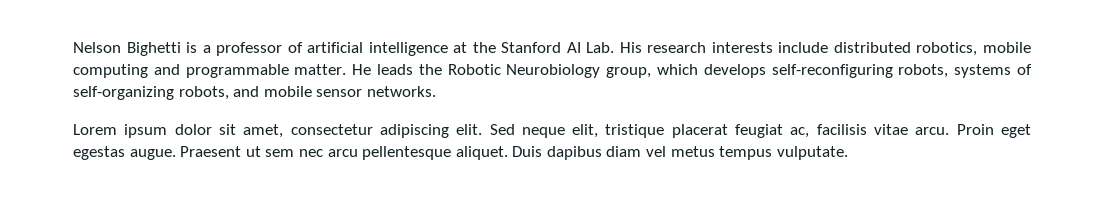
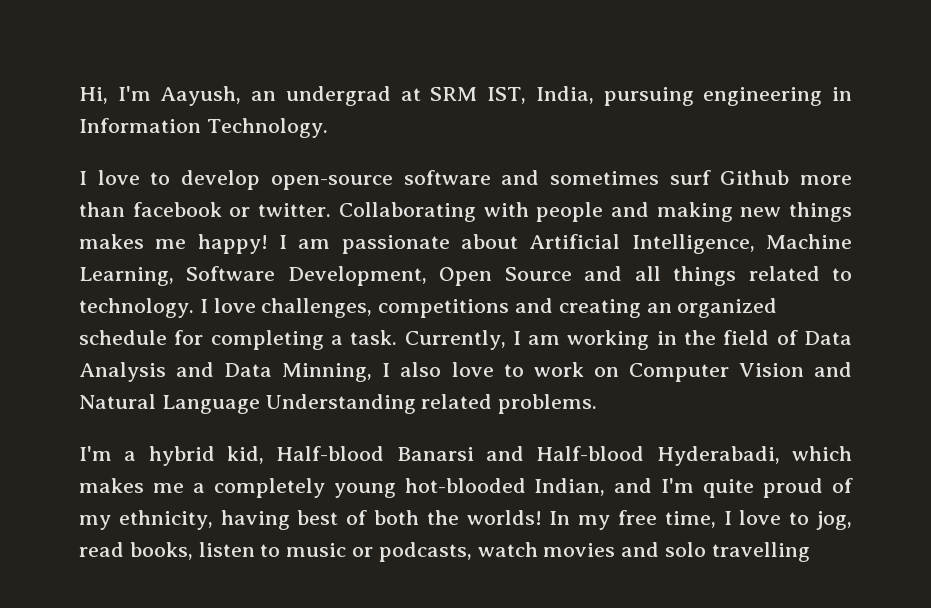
- Nelson Bighetti is a professor of artificial intelligence at the Stanford AI Lab. His research interests include distributed robotics, mobile computing and programmable matter. He leads the Robotic Neurobiology group, which develops self-reconfiguring robots, systems of self-organizing robots, and mobile sensor networks.
- Lorem ipsum dolor sit amet, consectetur adipiscing elit. Sed neque elit, tristique placerat feugiat ac, facilisis vitae arcu. Proin eget egestas augue. Praesent ut sem nec arcu pellentesque aliquet. Duis dapibus diam vel metus tempus vulputate.
+ Hi, I'm Aayush, an undergrad at SRM IST, India, pursuing engineering in Information Technology.
+ I love to develop open-source software and sometimes surf Github more than facebook or twitter. Collaborating with people and making new things makes me happy! I am passionate about Artificial Intelligence, Machine Learning, Software Development, Open Source and all things related to technology. I love challenges, competitions and creating an organized schedule for completing a task. Currently, I am working in the field of Data Analysis and Data Minning, I also love to work on Computer Vision and Natural Language Understanding related problems.
+ I'm a hybrid kid, Half-blood Banarsi and Half-blood Hyderabadi, which makes me a completely young hot-blooded Indian, and I'm quite proud of my ethnicity, having best of both the worlds! In my free time, I love to jog, read books, listen to music or podcasts, watch movies and solo travelling

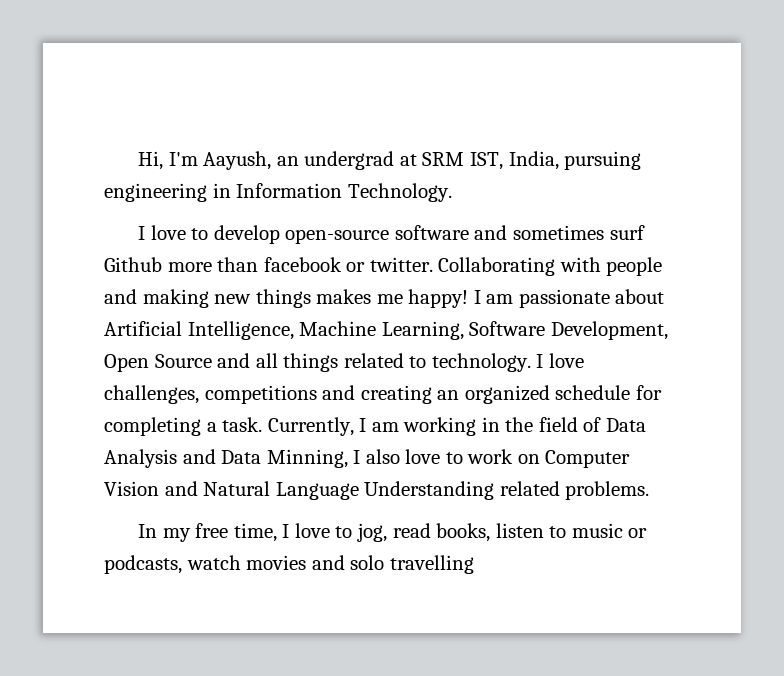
- I'm a hybrid kid, Half-blood Banarsi and Half-blood Hyderabadi, which makes me a completely young hot-blooded Indian, and I'm quite proud of my ethnicity, having best of both the worlds!

